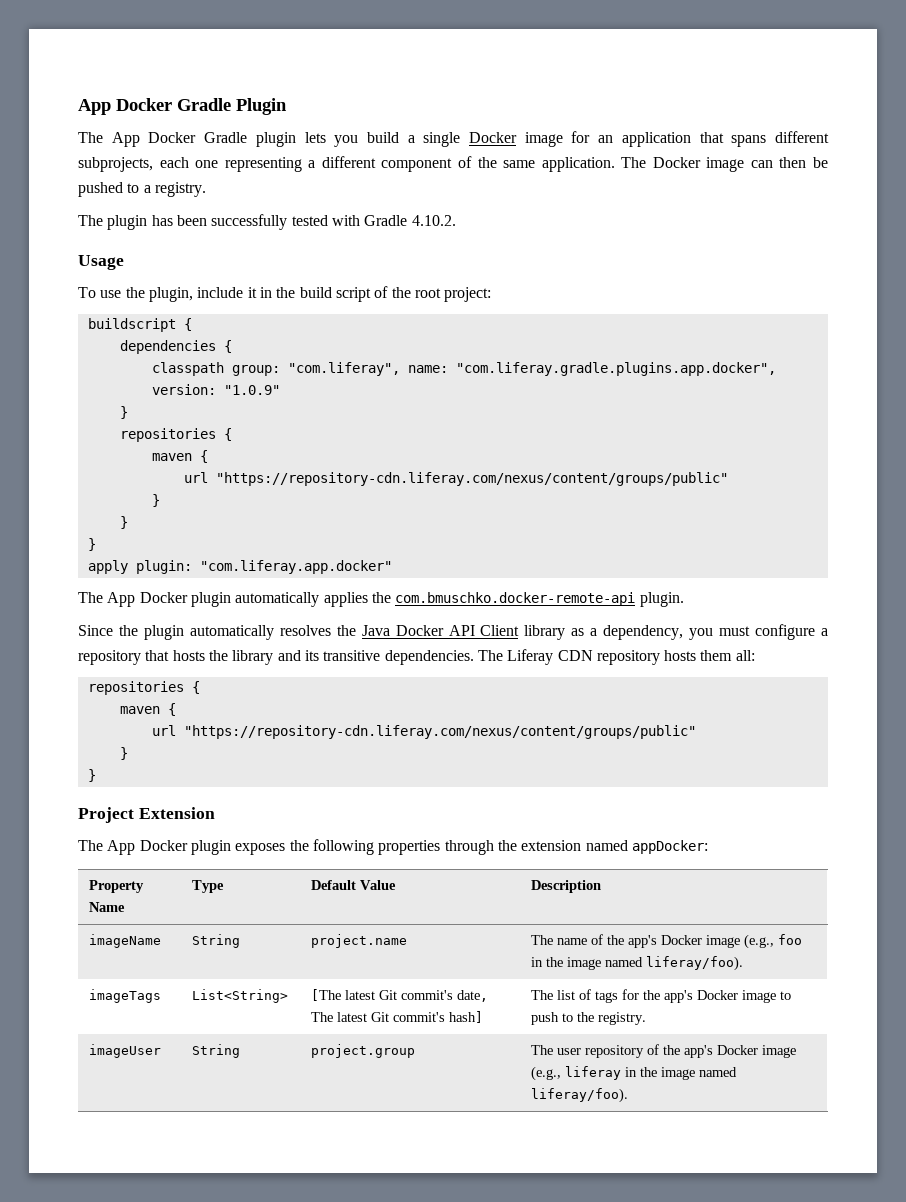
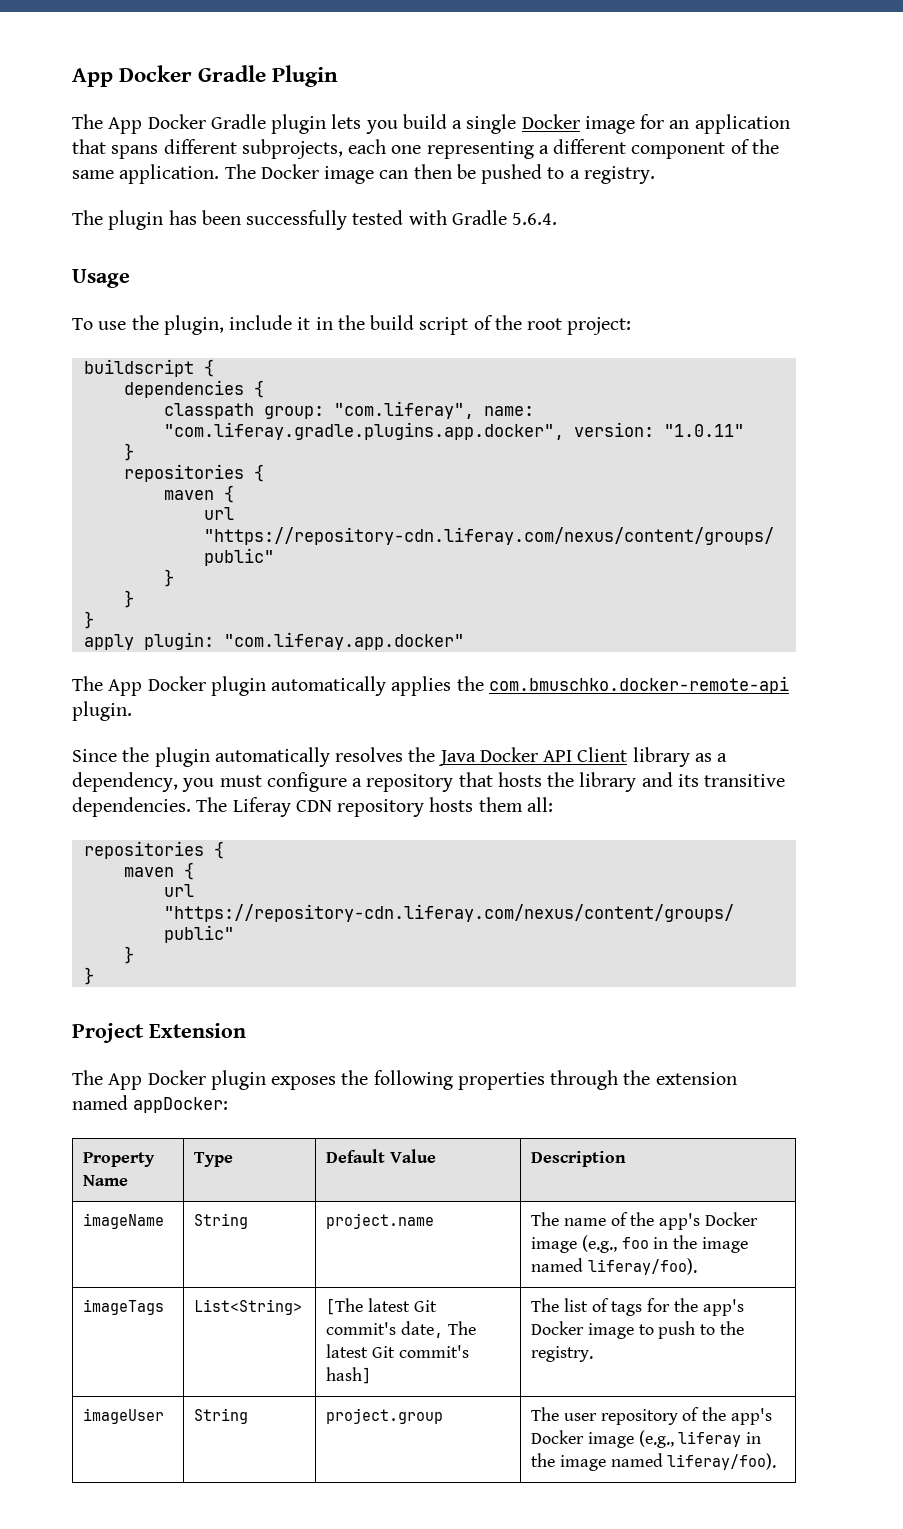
- The plugin has been successfully tested with Gradle 4.10.2.
+ The plugin has been successfully tested with Gradle 5.6.4.
- classpath group: "com.liferay", name: "com.liferay.gradle.plugins.app.docker", version: "1.0.9"
+ classpath group: "com.liferay", name: "com.liferay.gradle.plugins.app.docker", version: "1.0.11"

